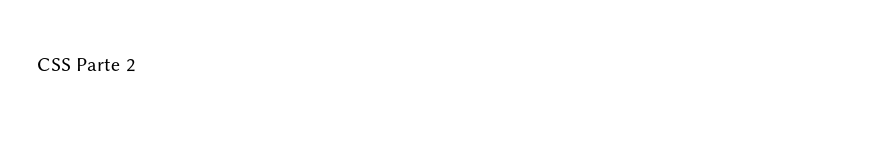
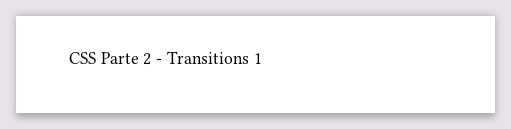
- CSS Parte 2
+ CSS Parte 2 - Transitions 1

